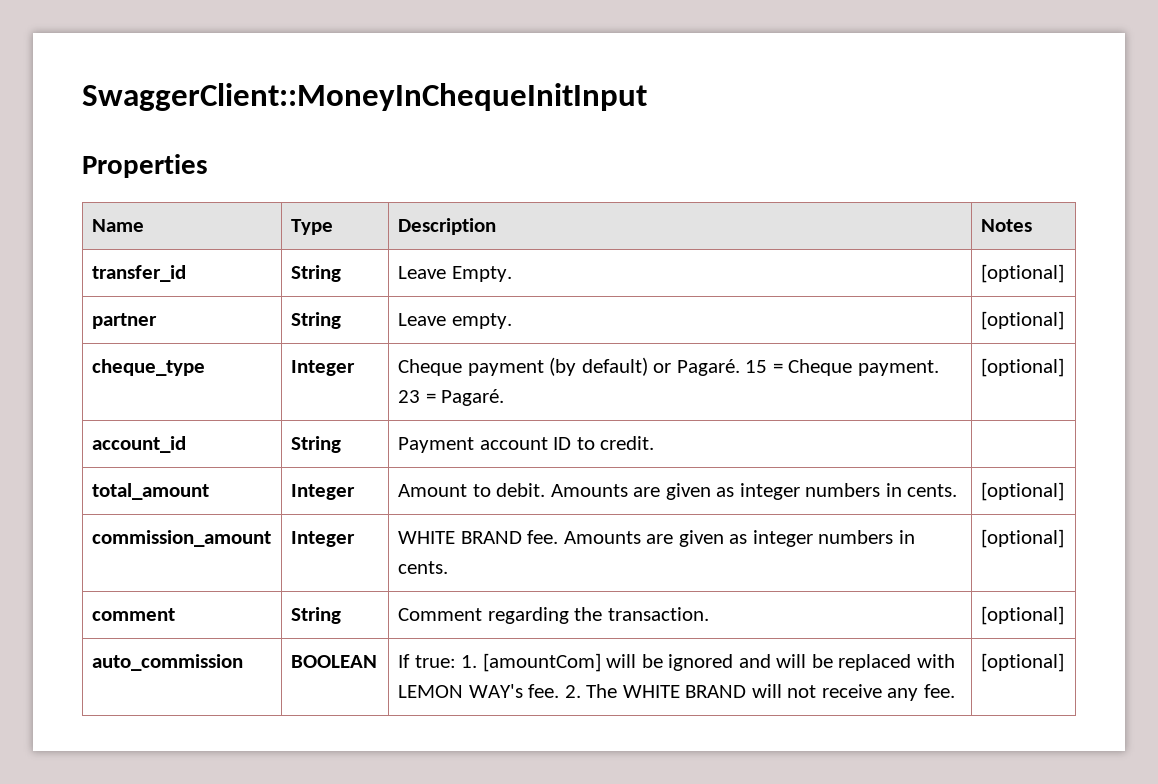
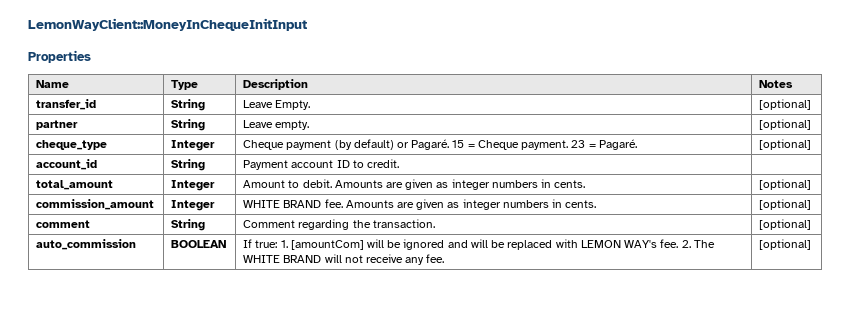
- SwaggerClient::MoneyInChequeInitInput
+ LemonWayClient::MoneyInChequeInitInput

